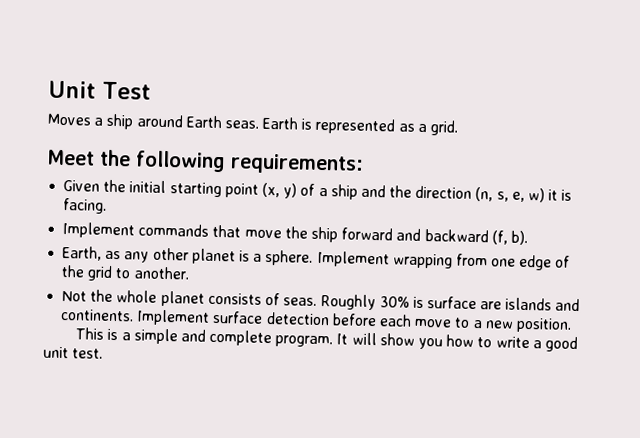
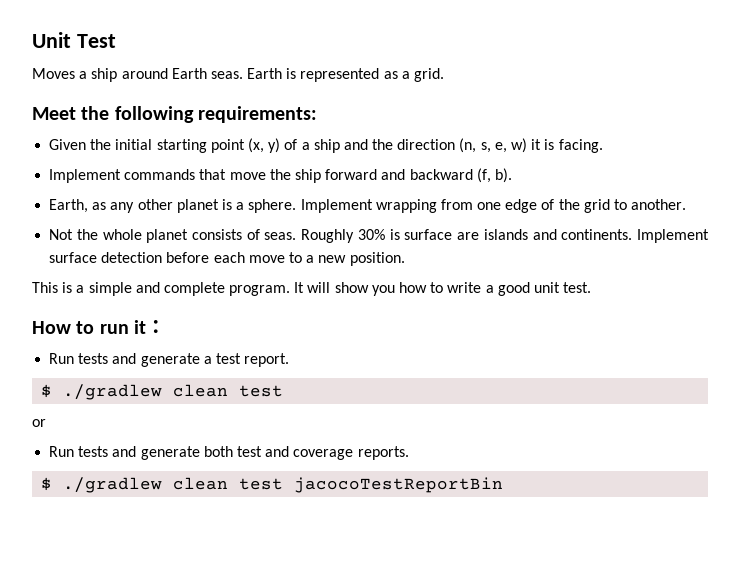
+ How to run it：
+ Run tests and generate a test report.
+ $ ./gradlew clean test
+ or
+ Run tests and generate both test and coverage reports.
+ $ ./gradlew clean test jacocoTestReportBin

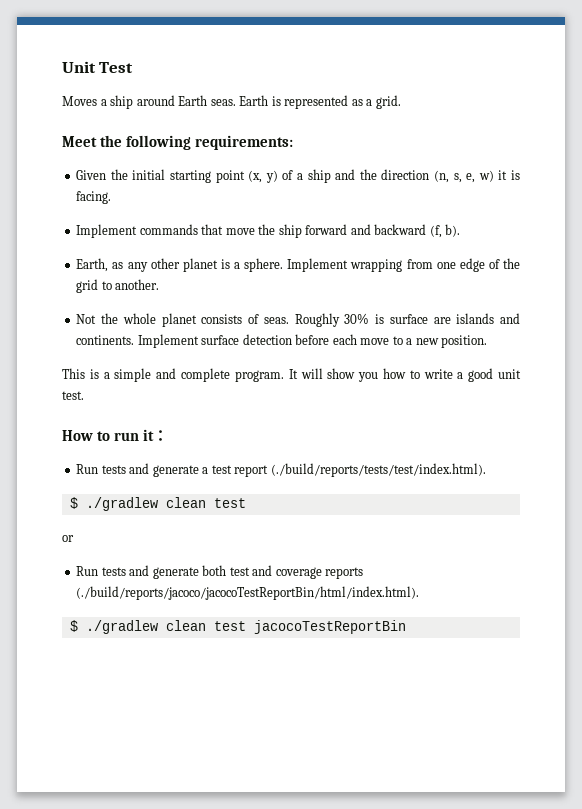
- Run tests and generate a test report.
+ Run tests and generate a test report (./build/reports/tests/test/index.html).
- Run tests and generate both test and coverage reports.
+ Run tests and generate both test and coverage reports (./build/reports/jacoco/jacocoTestReportBin/html/index.html).

